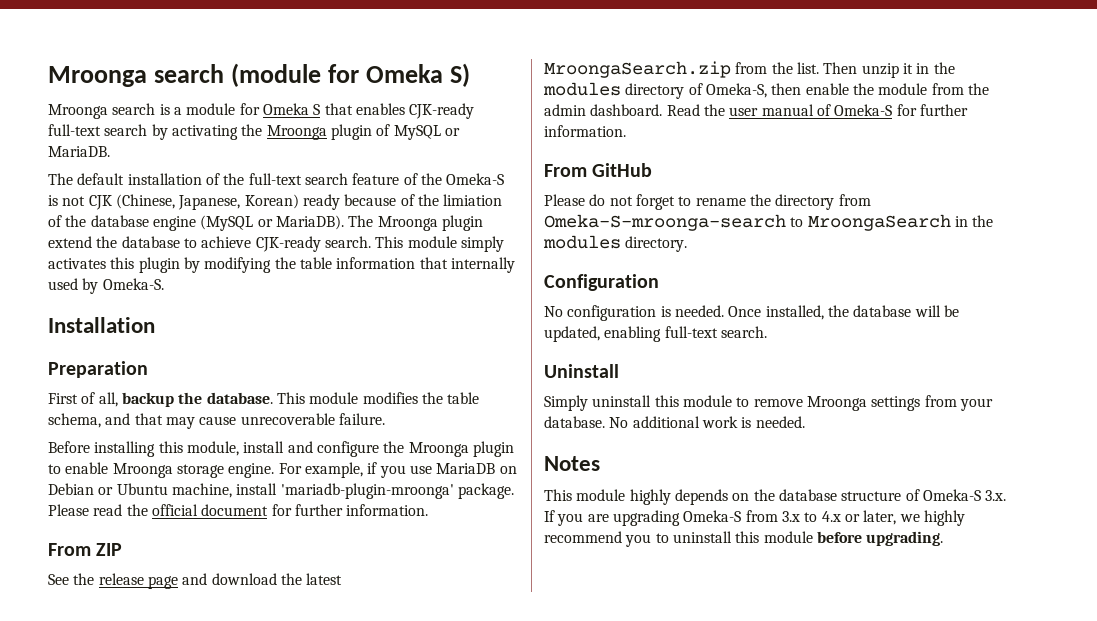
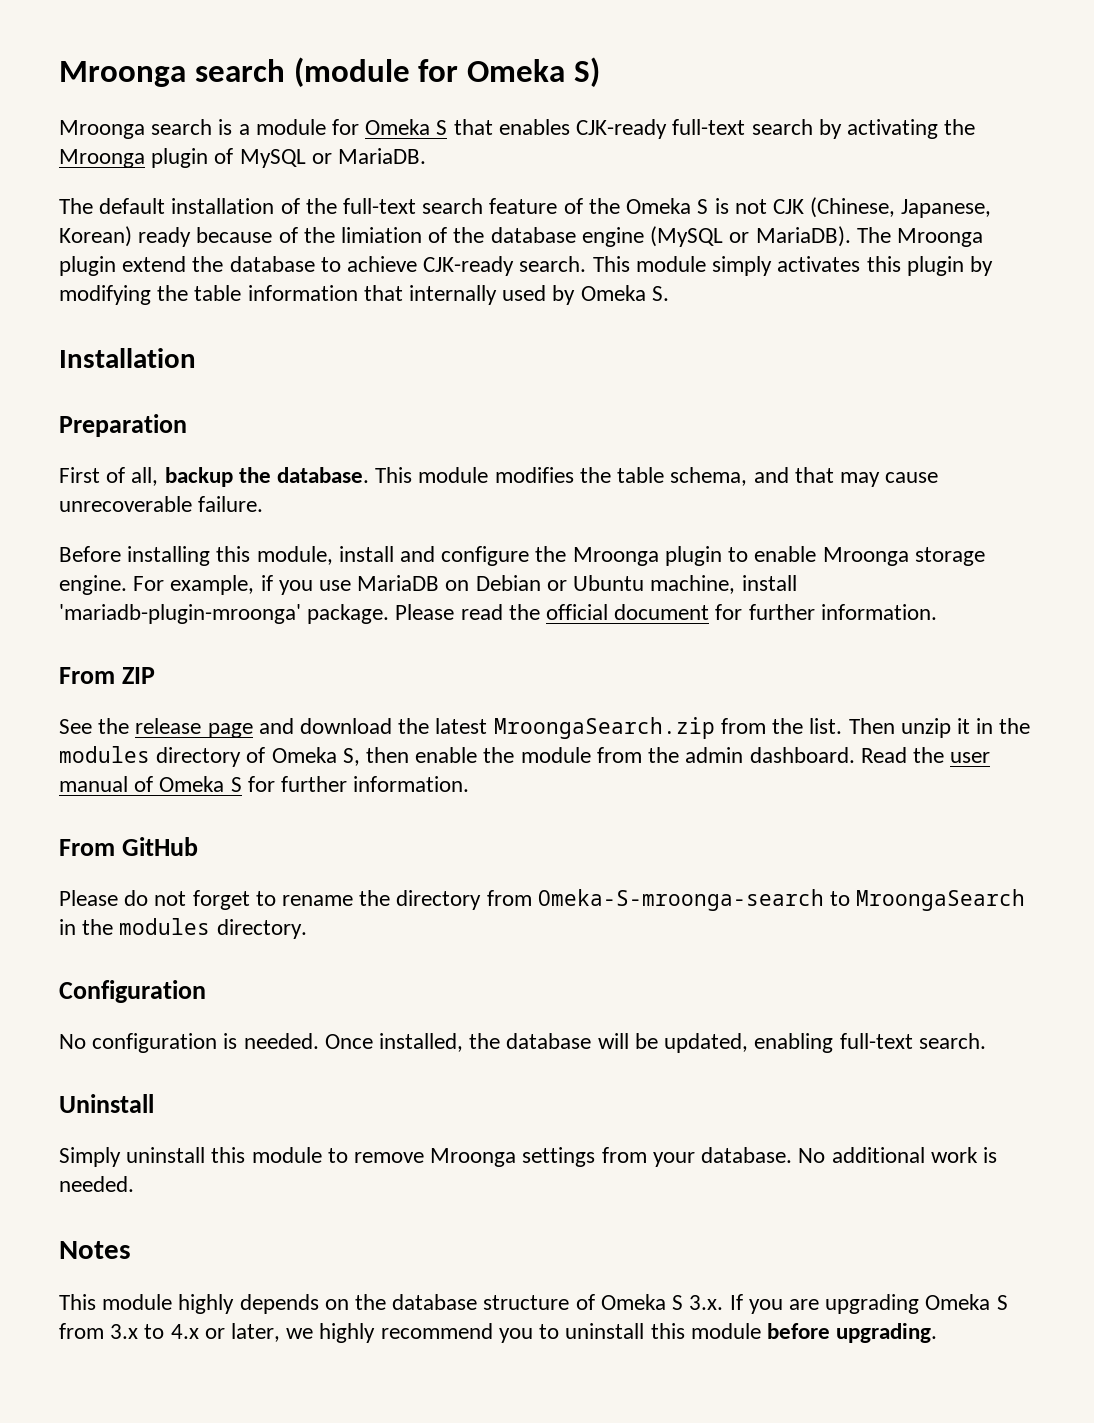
- The default installation of the full-text search feature of the Omeka-S is not CJK (Chinese, Japanese, Korean) ready because of the limiation of the database engine (MySQL or MariaDB).
+ The default installation of the full-text search feature of the Omeka S is not CJK (Chinese, Japanese, Korean) ready because of the limiation of the database engine (MySQL or MariaDB).
- This module simply activates this plugin by modifying the table information that internally used by Omeka-S.
+ This module simply activates this plugin by modifying the table information that internally used by Omeka S.
- Then unzip it in the modules directory of Omeka-S, then enable the module from the admin dashboard.
+ Then unzip it in the modules directory of Omeka S, then enable the module from the admin dashboard.
- Read the user manual of Omeka-S for further information.
+ Read the user manual of Omeka S for further information.
- This module highly depends on the database structure of Omeka-S 3.x. If you are upgrading Omeka-S from 3.x to 4.x or later, we highly recommend you to uninstall this module before upgrading.
+ This module highly depends on the database structure of Omeka S 3.x. If you are upgrading Omeka S from 3.x to 4.x or later, we highly recommend you to uninstall this module before upgrading.

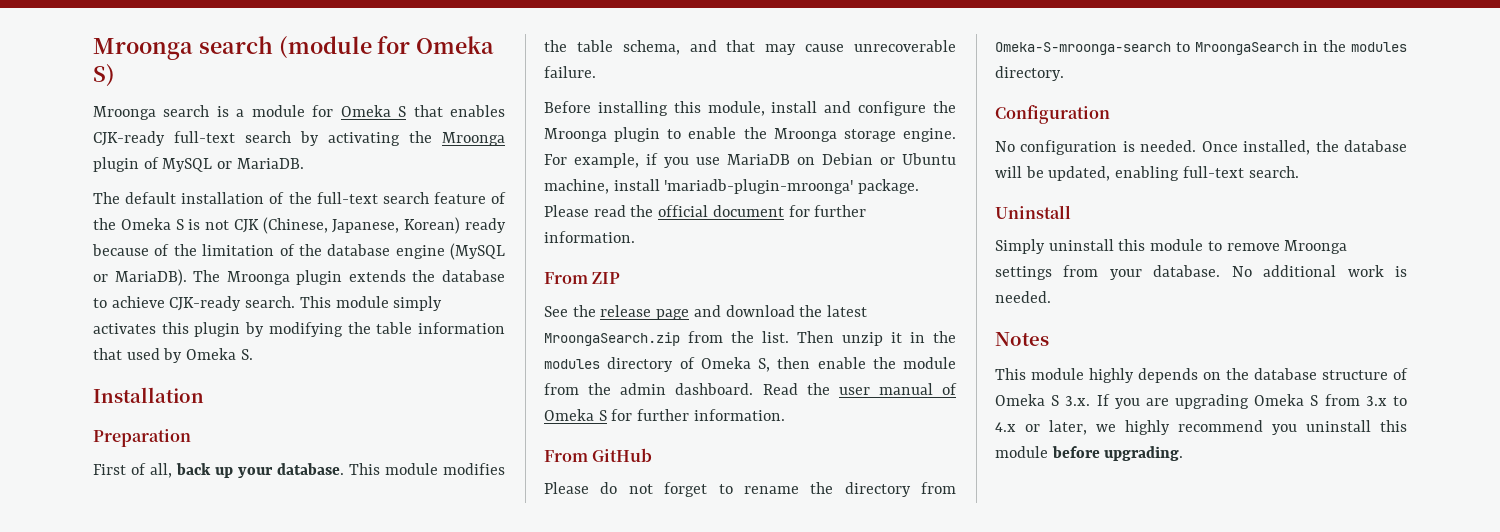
- The default installation of the full-text search feature of the Omeka S is not CJK (Chinese, Japanese, Korean) ready because of the limiation of the database engine (MySQL or MariaDB).
+ The default installation of the full-text search feature of the Omeka S is not CJK (Chinese, Japanese, Korean) ready because of the limitation of the database engine (MySQL or MariaDB).
- The Mroonga plugin extend the database to achieve CJK-ready search.
+ The Mroonga plugin extends the database to achieve CJK-ready search.
- This module simply activates this plugin by modifying the table information that internally used by Omeka S.
+ This module simply activates this plugin by modifying the table information that used by Omeka S.
- First of all, backup the database.
+ First of all, back up your database.
- Before installing this module, install and configure the Mroonga plugin to enable Mroonga storage engine.
+ Before installing this module, install and configure the Mroonga plugin to enable the Mroonga storage engine.
- This module highly depends on the database structure of Omeka S 3.x. If you are upgrading Omeka S from 3.x to 4.x or later, we highly recommend you to uninstall this module before upgrading.
+ This module highly depends on the database structure of Omeka S 3.x. If you are upgrading Omeka S from 3.x to 4.x or later, we highly recommend you uninstall this module before upgrading.

